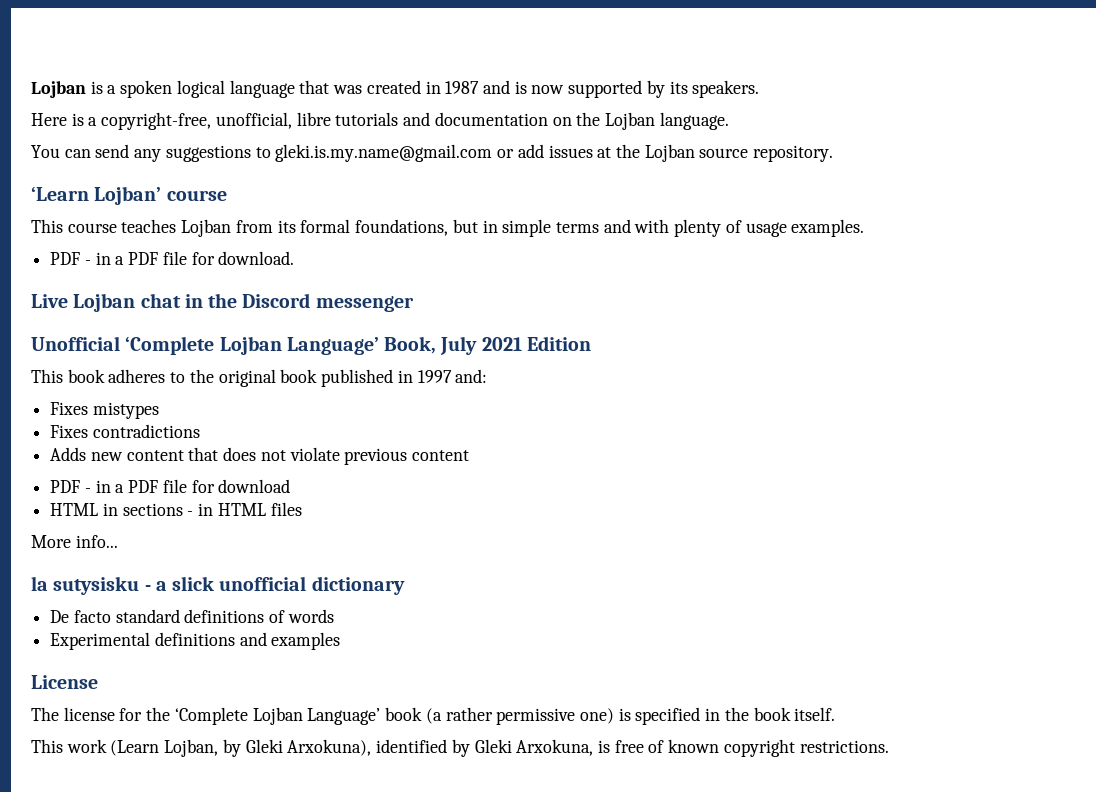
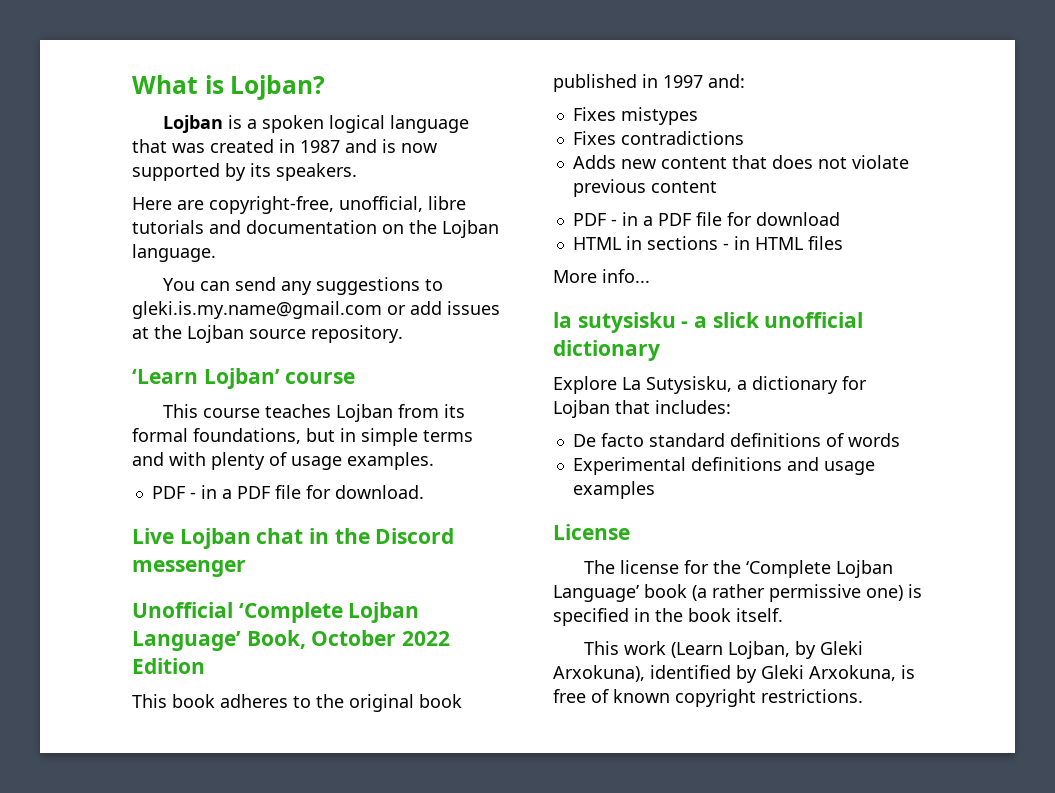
+ What is Lojban?
- Here is a copyright-free, unofficial, libre tutorials and documentation on the Lojban language.
+ Here are copyright-free, unofficial, libre tutorials and documentation on the Lojban language.
- Unofficial ‘Complete Lojban Language’ Book, July 2021 Edition
+ Unofficial ‘Complete Lojban Language’ Book, October 2022 Edition
+ Explore La Sutysisku, a dictionary for Lojban that includes:
- Experimental definitions and examples
+ Experimental definitions and usage examples

